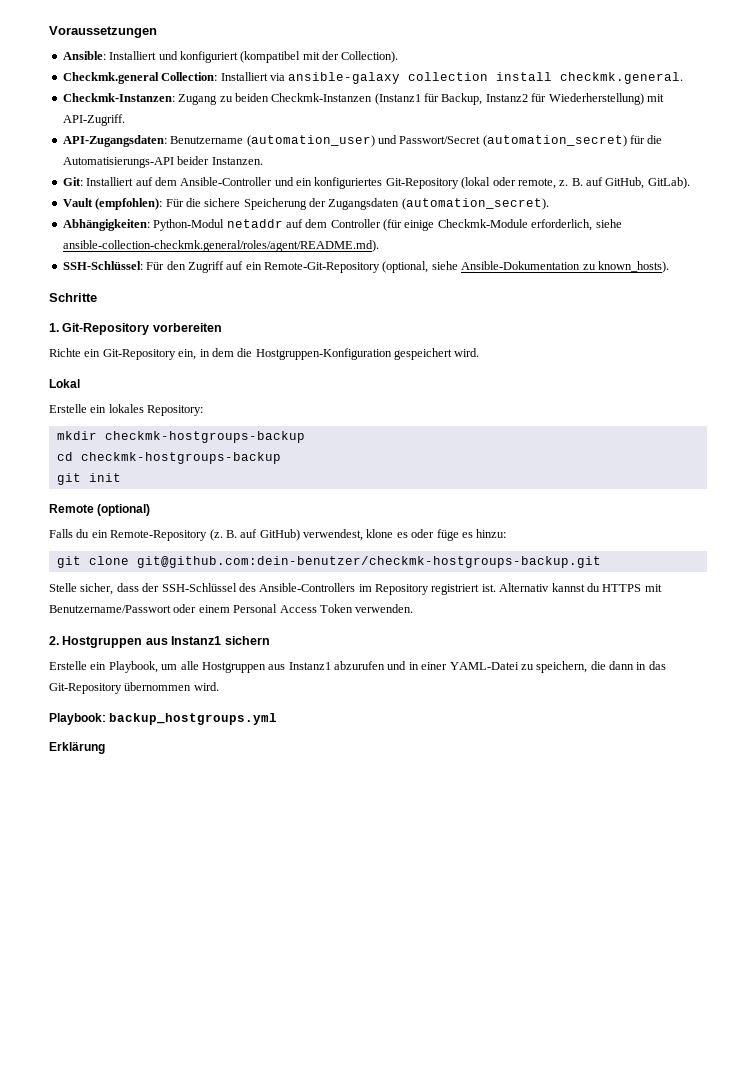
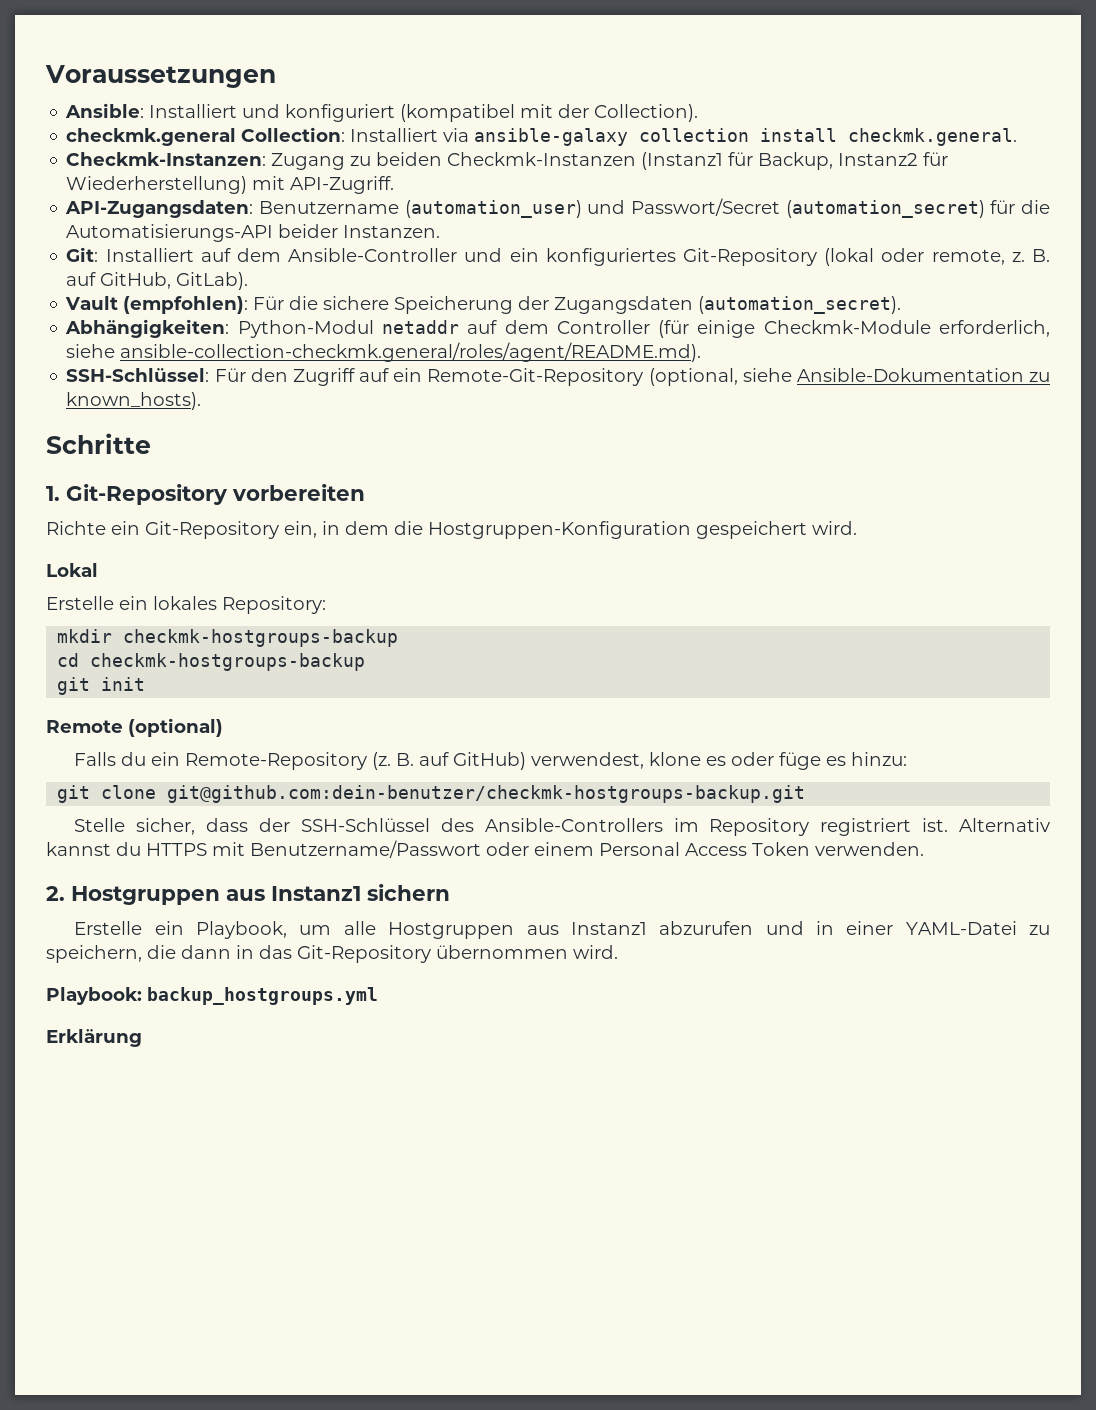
- Checkmk.general Collection: Installiert via ansible-galaxy collection install checkmk.general.
+ checkmk.general Collection: Installiert via ansible-galaxy collection install checkmk.general.

